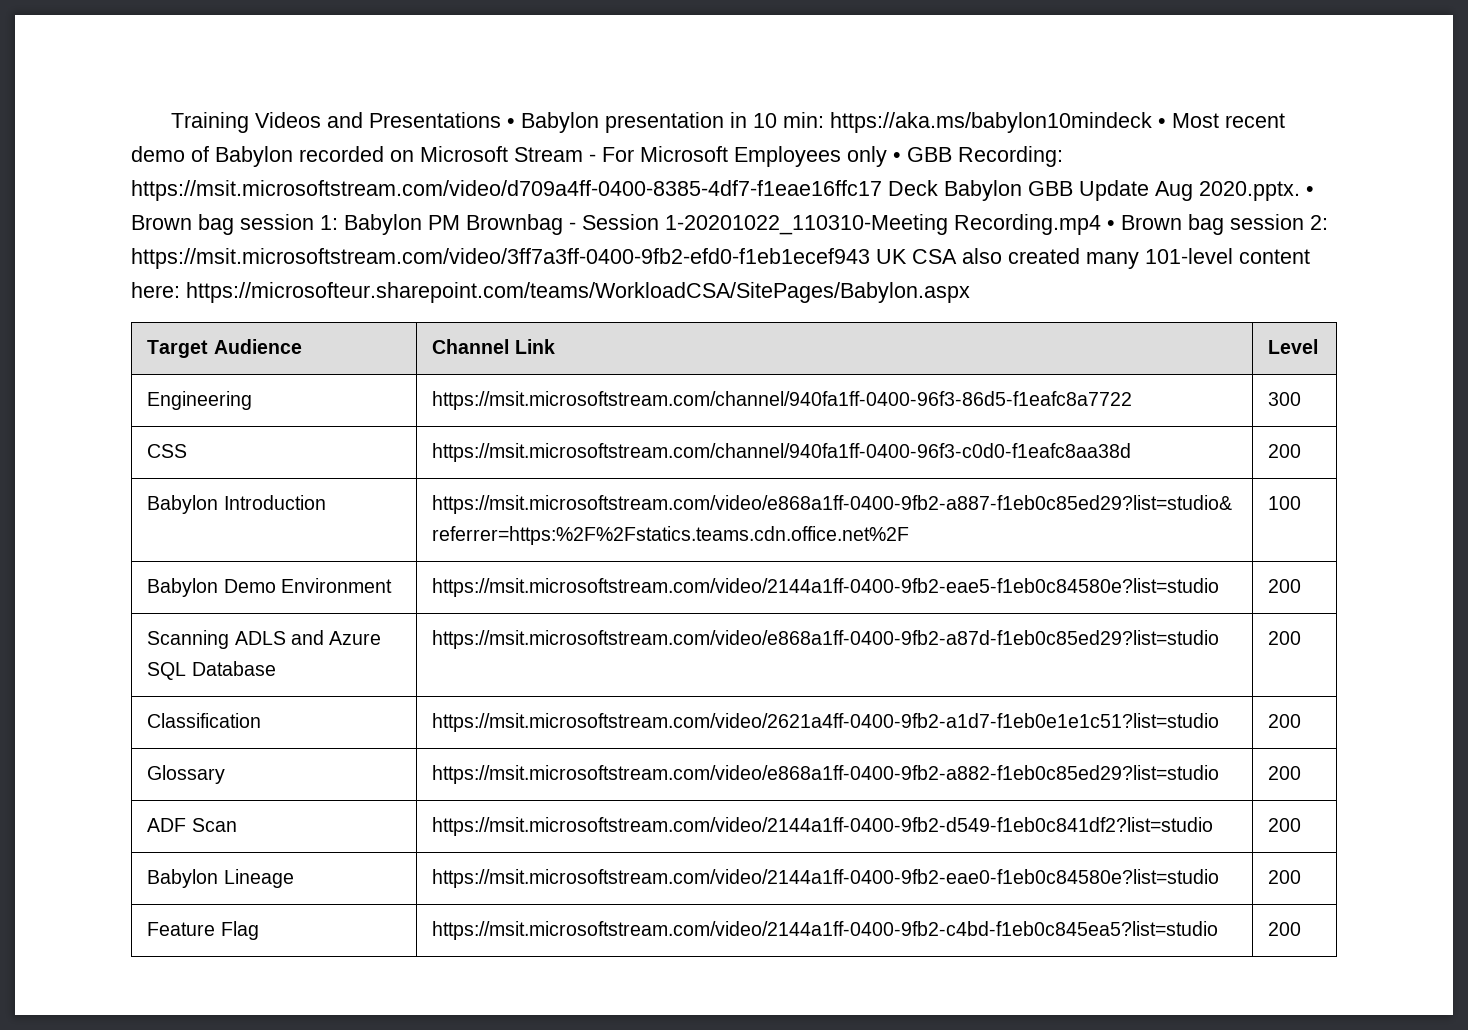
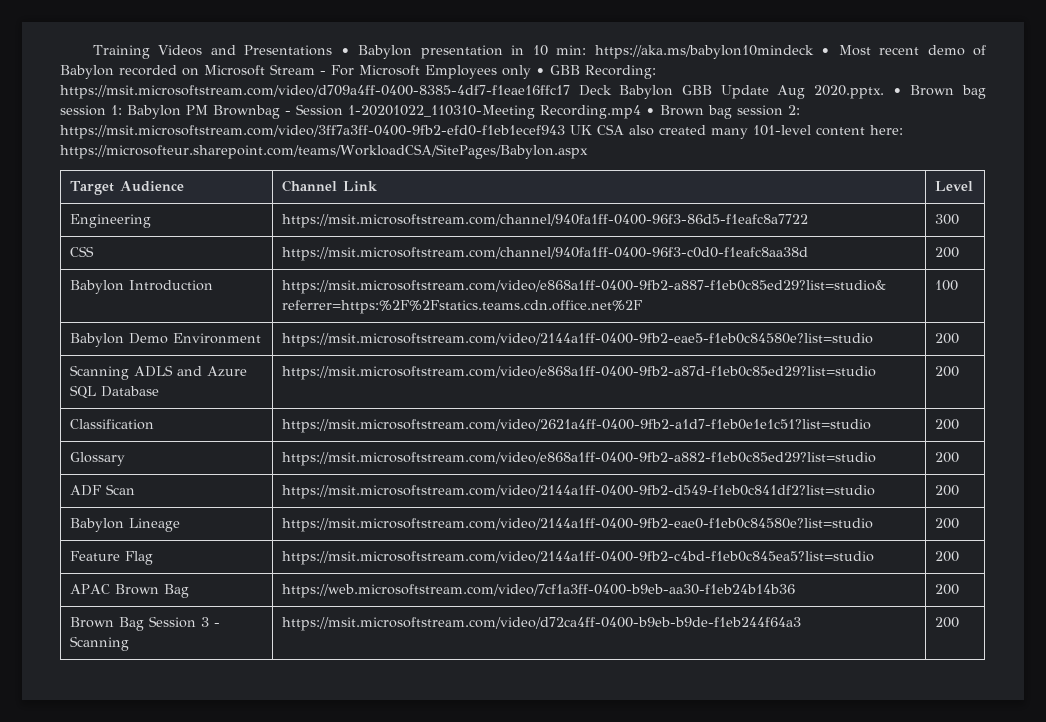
+ APAC Brown Bag | https://web.microsoftstream.com/video/7cf1a3ff-0400-b9eb-aa30-f1eb24b14b36 | 200
+ Brown Bag Session 3 - Scanning | https://msit.microsoftstream.com/video/d72ca4ff-0400-b9eb-b9de-f1eb244f64a3 | 200

